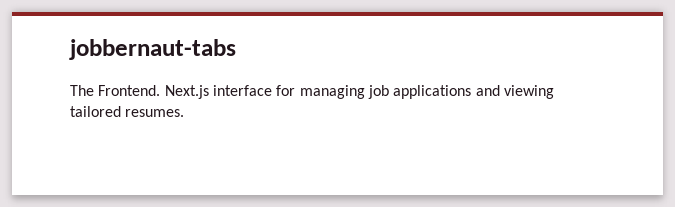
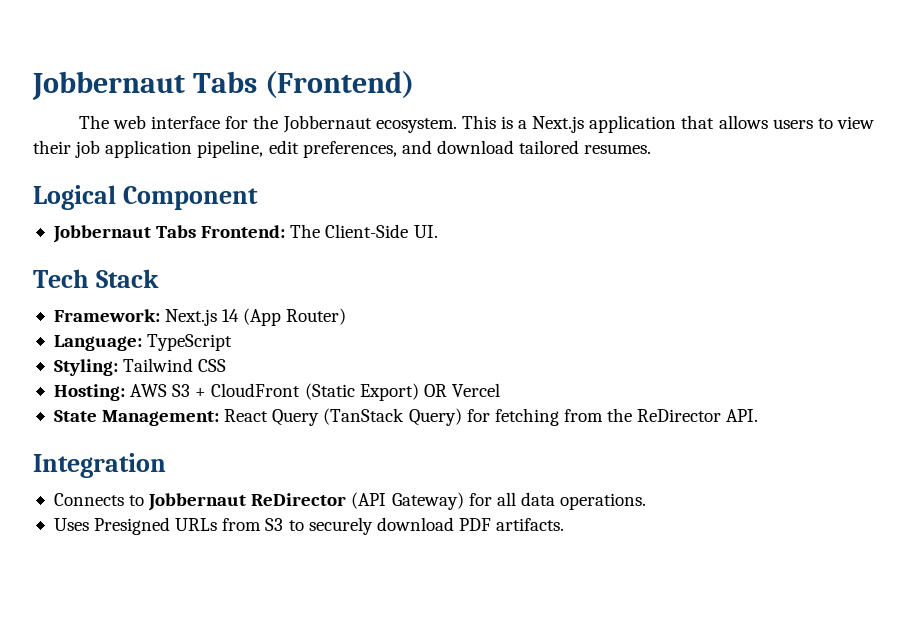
- jobbernaut-tabs
- The Frontend. Next.js interface for managing job applications and viewing tailored resumes.
+ Jobbernaut Tabs (Frontend)
+ The web interface for the Jobbernaut ecosystem. This is a Next.js application that allows users to view their job application pipeline, edit preferences, and download tailored resumes.
+ Logical Component
+ Jobbernaut Tabs Frontend: The Client-Side UI.
+ Tech Stack
+ Framework: Next.js 14 (App Router)
+ Language: TypeScript
+ Styling: Tailwind CSS
+ Hosting: AWS S3 + CloudFront (Static Export) OR Vercel
+ State Management: React Query (TanStack Query) for fetching from the ReDirector API.
+ Integration
+ Connects to Jobbernaut ReDirector (API Gateway) for all data operations.
+ Uses Presigned URLs from S3 to securely download PDF artifacts.

